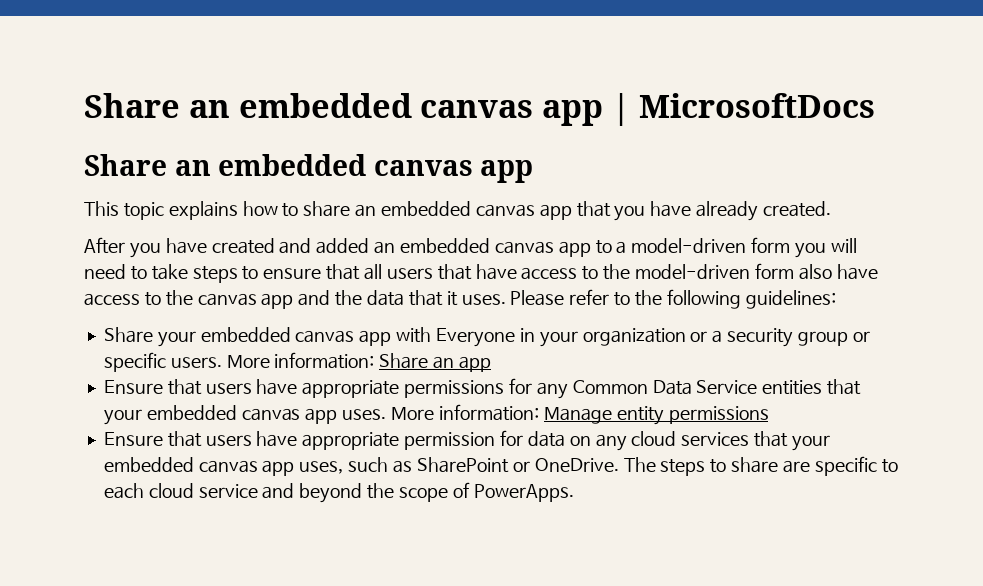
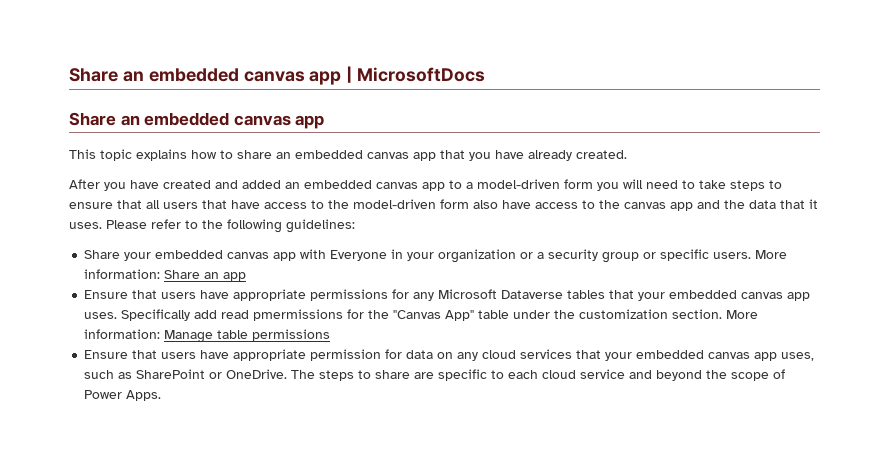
- Ensure that users have appropriate permissions for any Common Data Service entities that your embedded canvas app uses.
+ Ensure that users have appropriate permissions for any Microsoft Dataverse tables that your embedded canvas app uses.
+ Specifically add read pmermissions for the "Canvas App" table under the customization section.
- More information: Manage entity permissions
+ More information: Manage table permissions
- The steps to share are specific to each cloud service and beyond the scope of PowerApps.
+ The steps to share are specific to each cloud service and beyond the scope of Power Apps.

